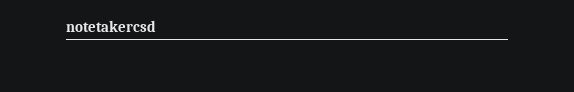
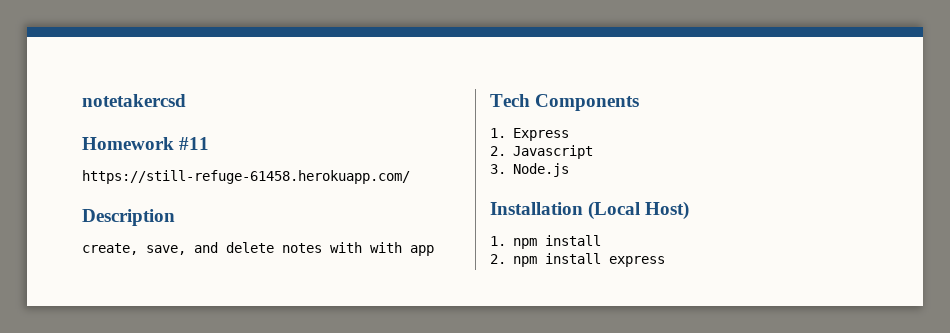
+ Homework #11
+ https://still-refuge-61458.herokuapp.com/
+ Description
+ create, save, and delete notes with with app
+ Tech Components
+ 1. Express
+ 2. Javascript
+ 3. Node.js
+ Installation (Local Host)
+ 1. npm install
+ 2. npm install express

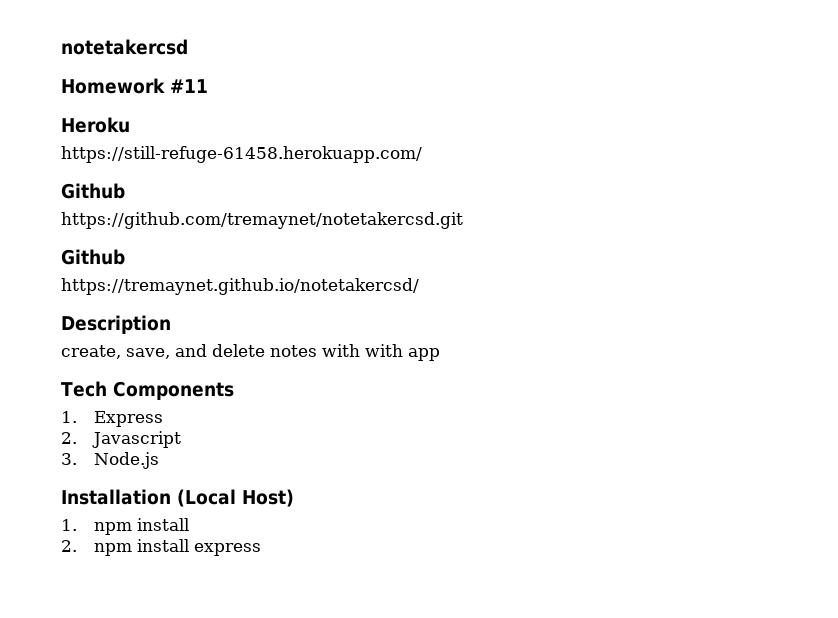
+ Heroku
  https://still-refuge-61458.herokuapp.com/
+ Github
+ https://github.com/tremaynet/notetakercsd.git
+ Github
+ https://tremaynet.github.io/notetakercsd/

